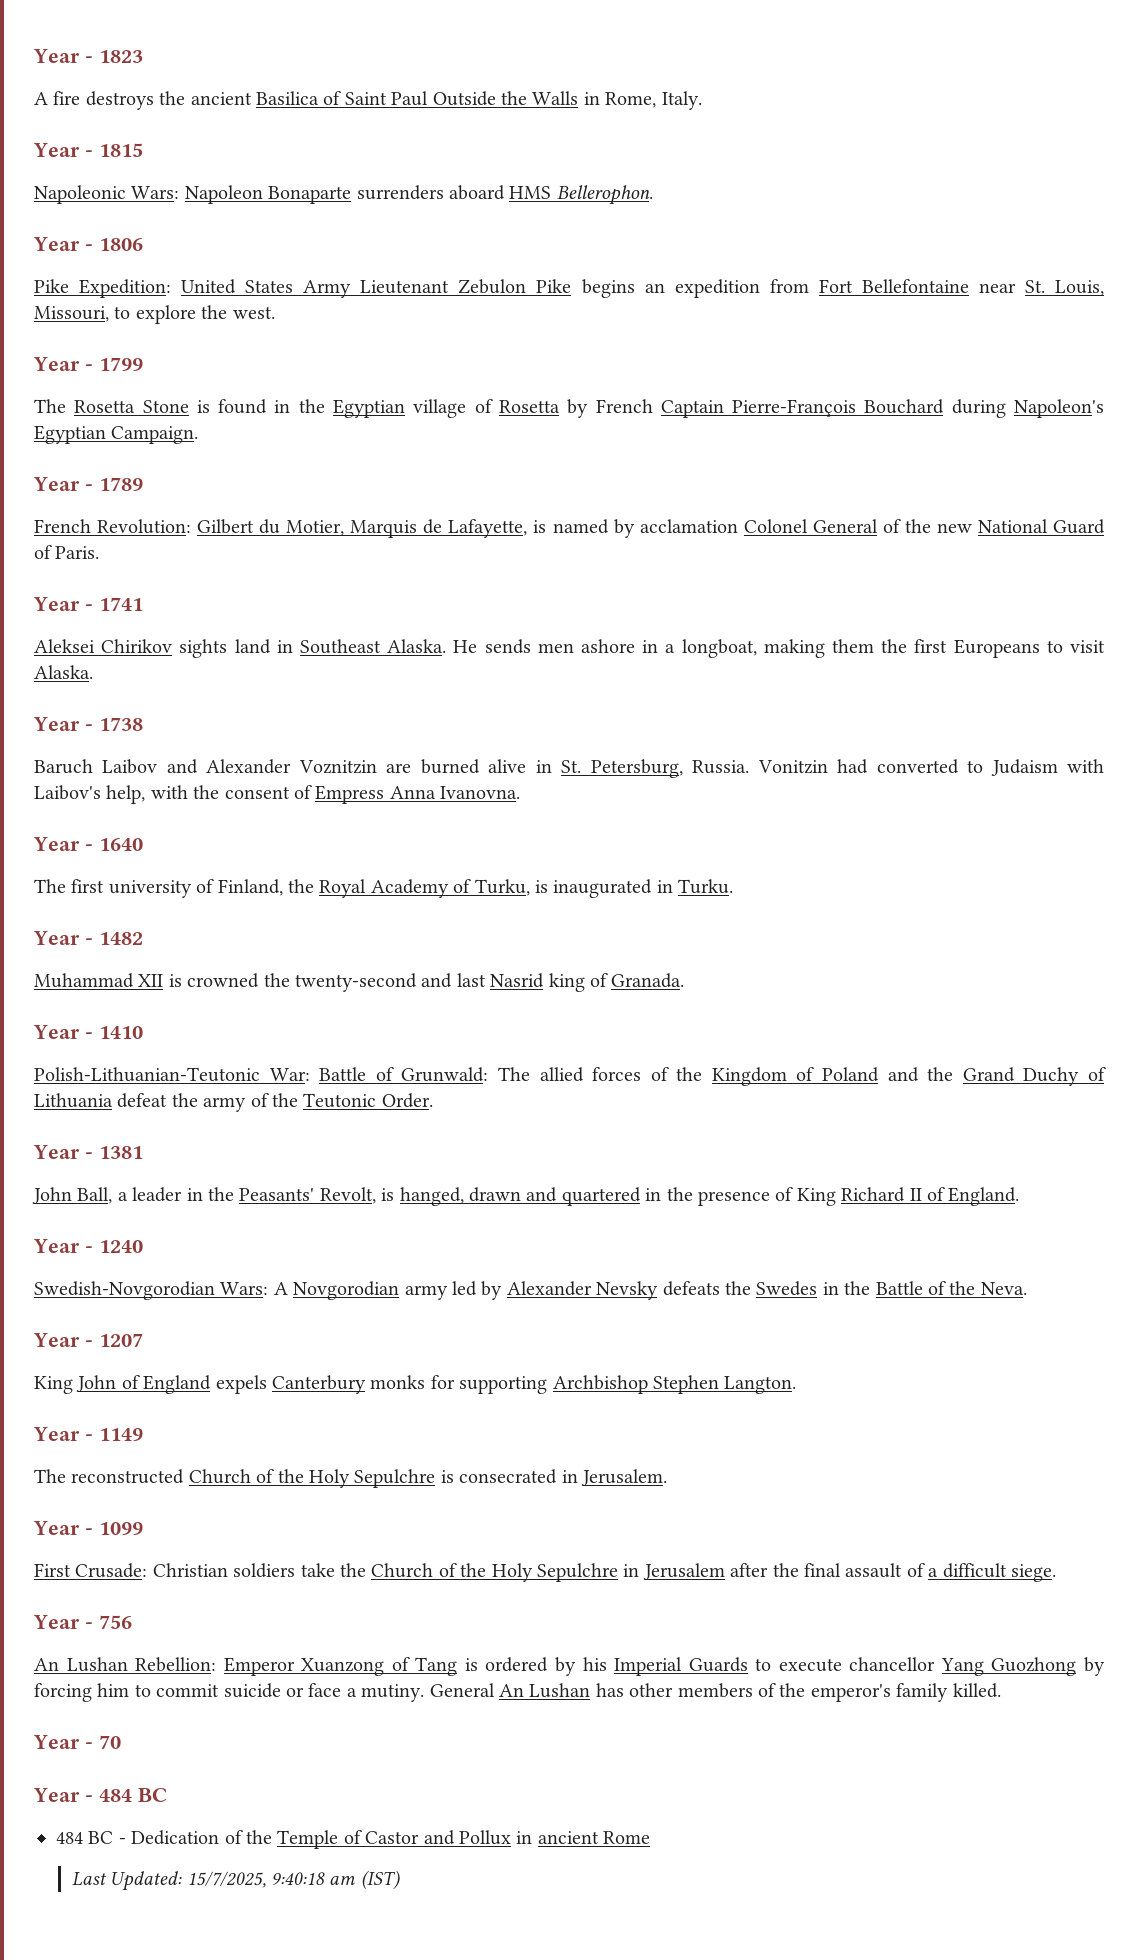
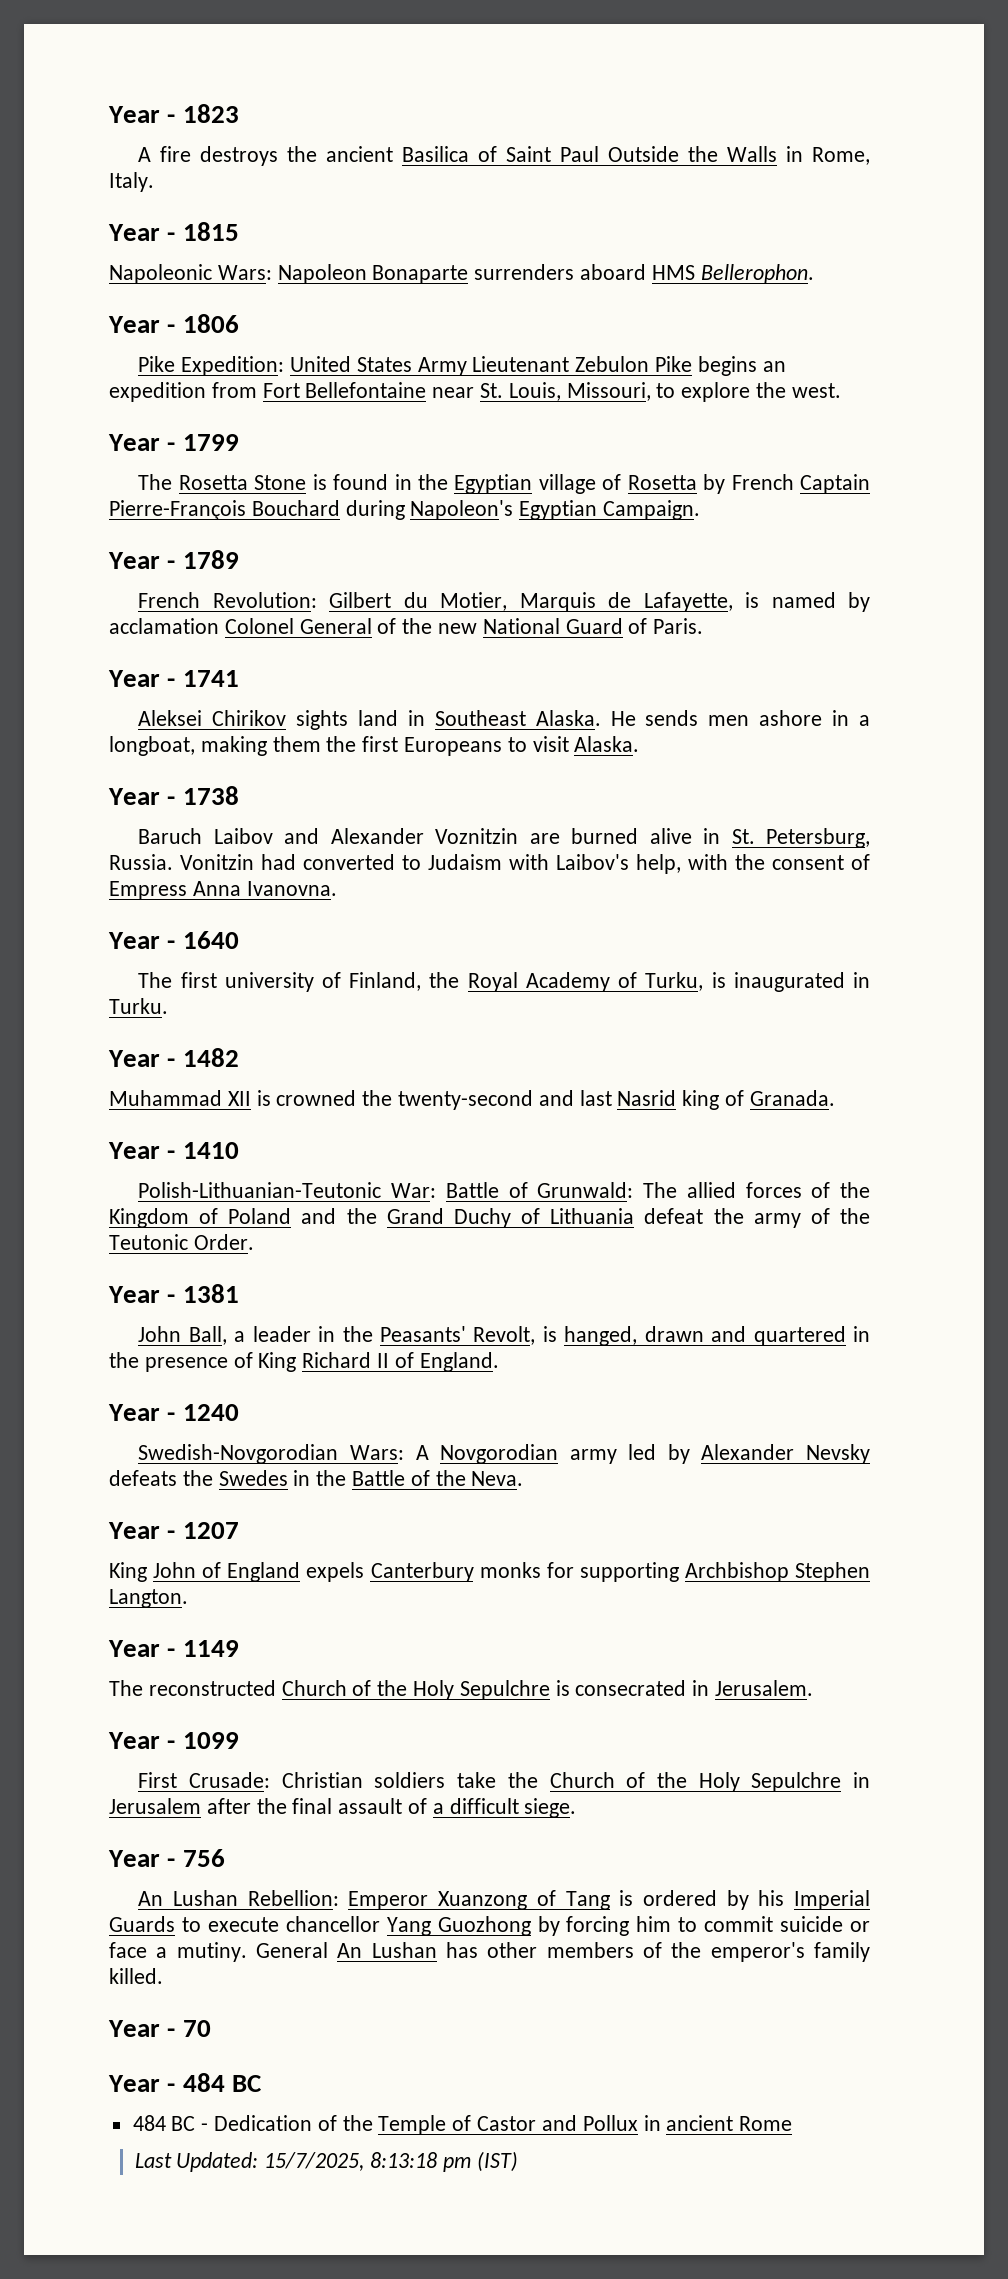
- Last Updated: 15/7/2025, 9:40:18 am (IST)
+ Last Updated: 15/7/2025, 8:13:18 pm (IST)

